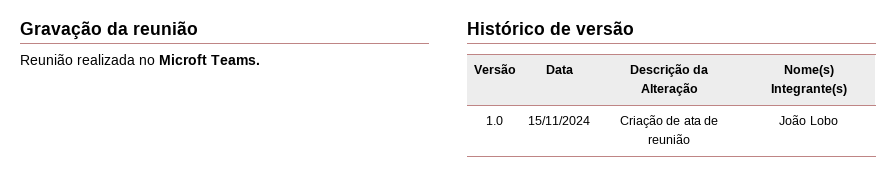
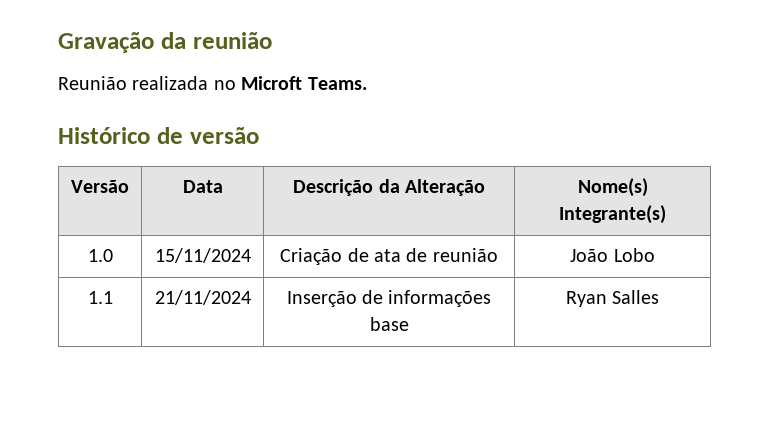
+ 1.1 | 21/11/2024 | Inserção de informações base | Ryan Salles

